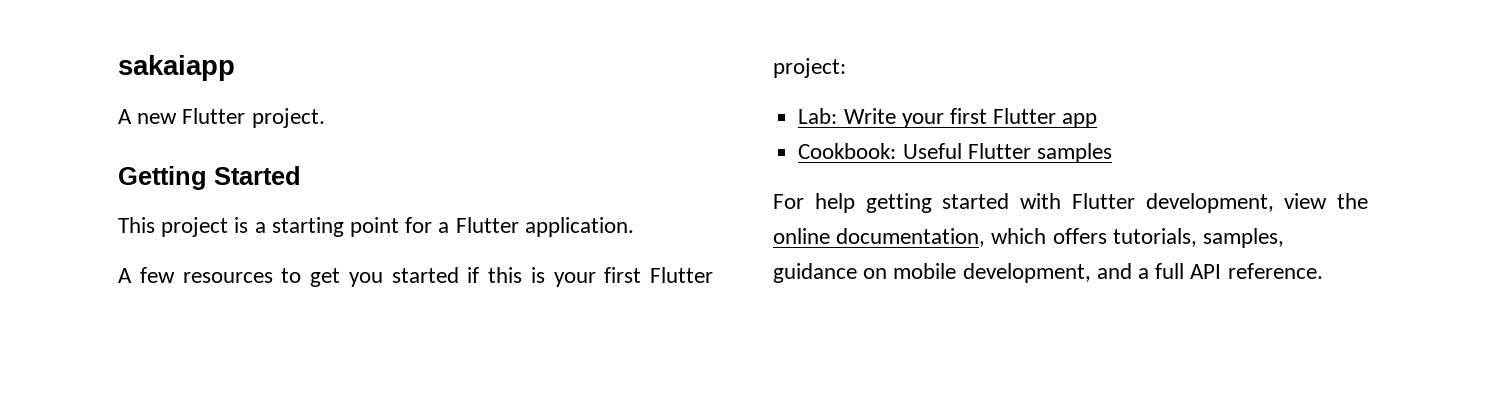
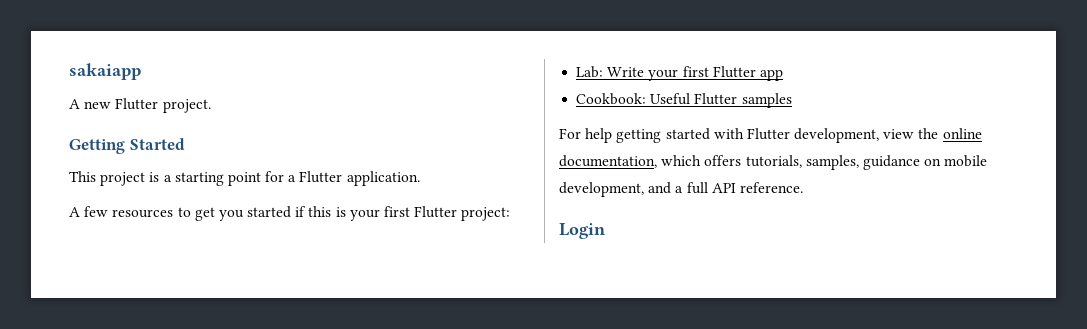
+ Login

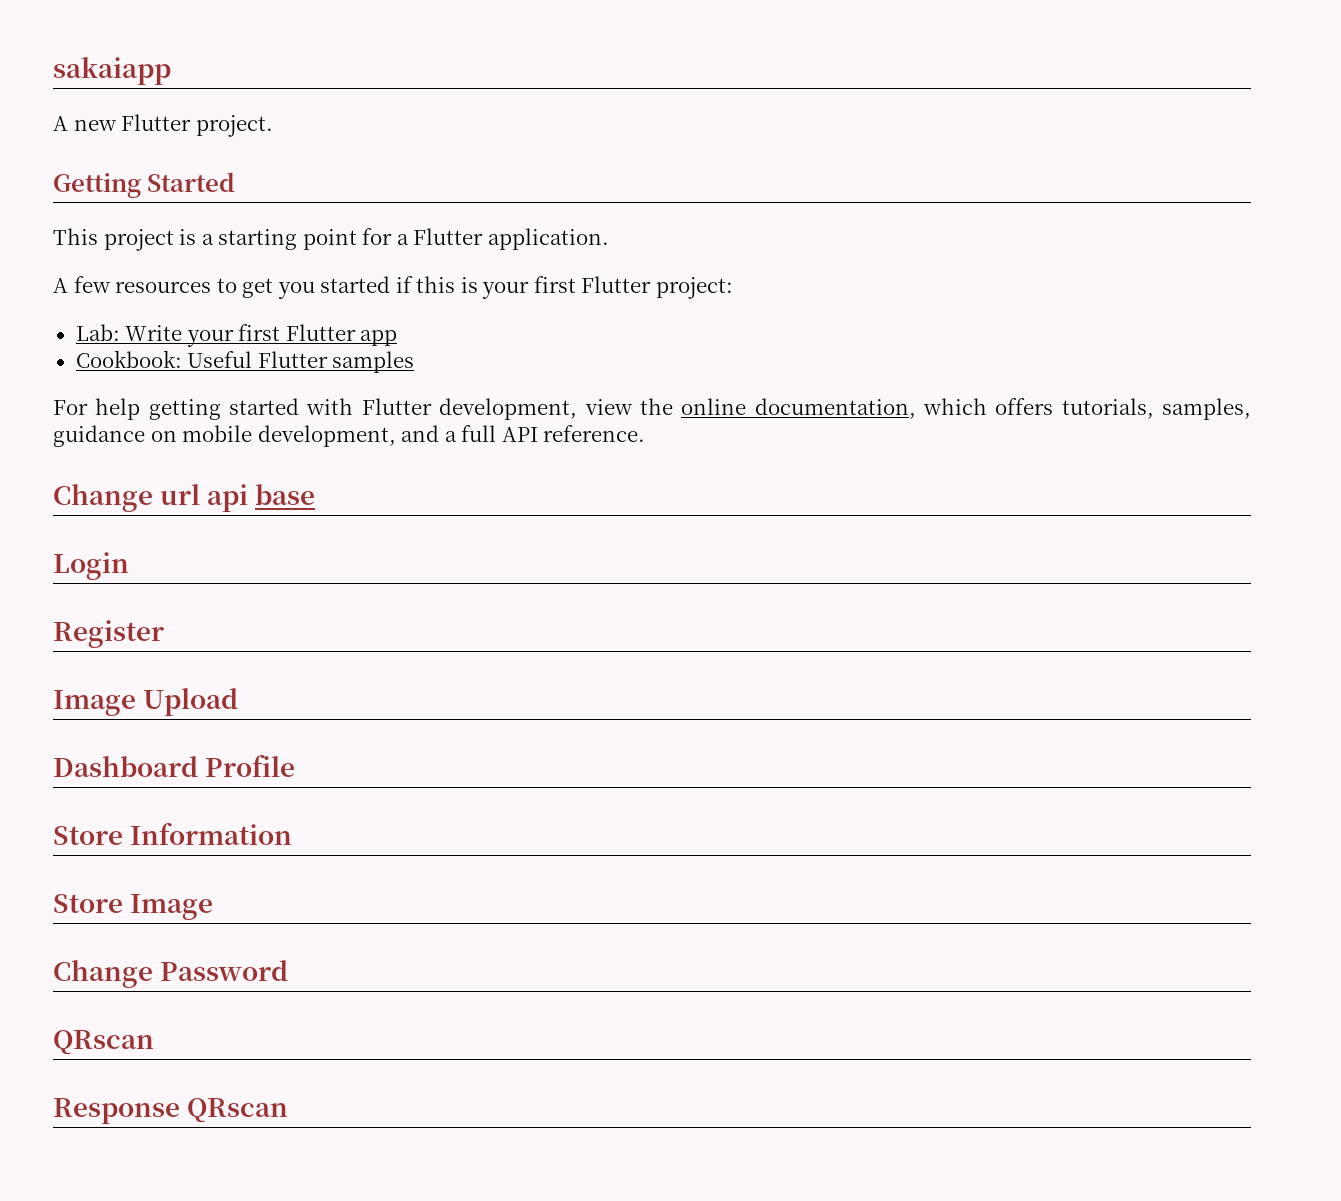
+ Change url api base
  Login
+ Register
+ Image Upload
+ Dashboard Profile
+ Store Information
+ Store Image
+ Change Password
+ QRscan
+ Response QRscan

